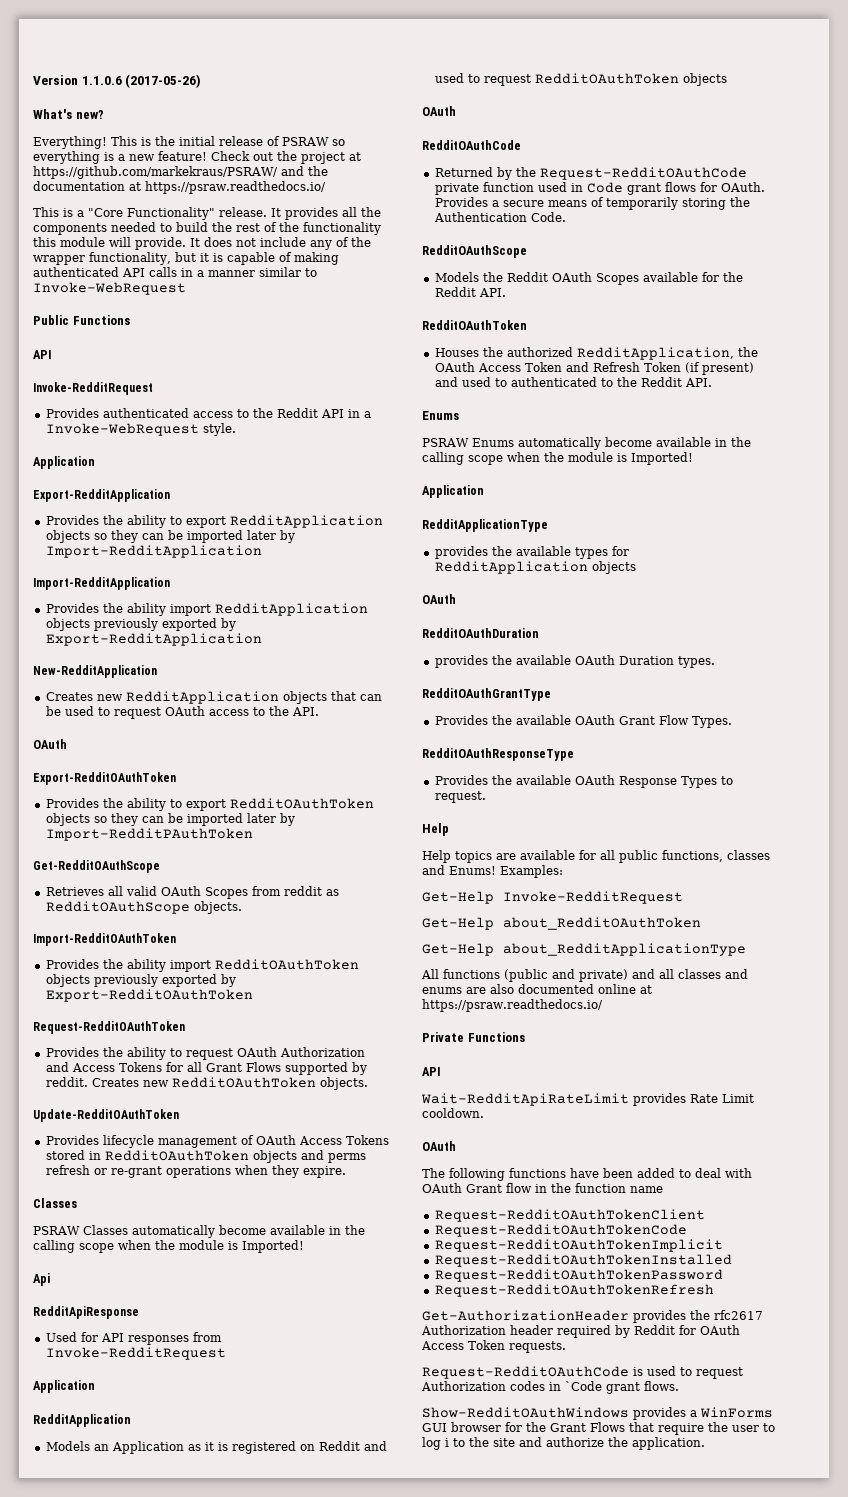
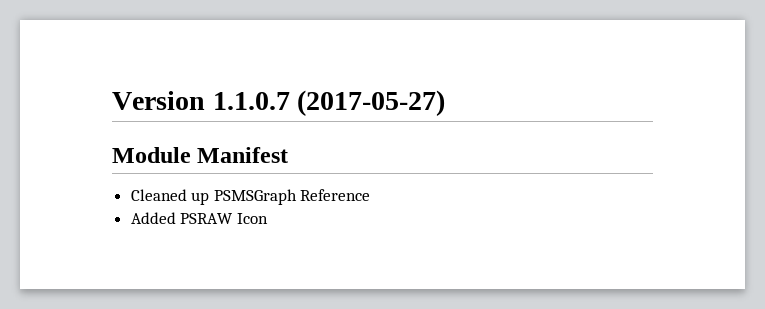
- Version 1.1.0.6 (2017-05-26)
- What's new?
- Everything! This is the initial release of PSRAW so everything is a new feature! Check out the project at https://github.com/markekraus/PSRAW/ and the documentation at https://psraw.readthedocs.io/
- This is a "Core Functionality" release. It provides all the components needed to build the rest of the functionality this module will provide. It does not include any of the wrapper functionality, but it is capable of making authenticated API calls in a manner similar to Invoke-WebRequest
- Public Functions
- API
- Invoke-RedditRequest
- Provides authenticated access to the Reddit API in a Invoke-WebRequest style.
- Application
- Export-RedditApplication
- Provides the ability to export RedditApplication objects so they can be imported later by Import-RedditApplication
- Import-RedditApplication
- Provides the ability import RedditApplication objects previously exported by Export-RedditApplication
- New-RedditApplication
- Creates new RedditApplication objects that can be used to request OAuth access to the API.
- OAuth
- Export-RedditOAuthToken
- Provides the ability to export RedditOAuthToken objects so they can be imported later by Import-RedditPAuthToken
- Get-RedditOAuthScope
- Retrieves all valid OAuth Scopes from reddit as RedditOAuthScope objects.
- Import-RedditOAuthToken
- Provides the ability import RedditOAuthToken objects previously exported by Export-RedditOAuthToken
- Request-RedditOAuthToken
- Provides the ability to request OAuth Authorization and Access Tokens for all Grant Flows supported by reddit. Creates new RedditOAuthToken objects.
- Update-RedditOAuthToken
- Provides lifecycle management of OAuth Access Tokens stored in RedditOAuthToken objects and perms refresh or re-grant operations when they expire.
- Classes
- PSRAW Classes automatically become available in the calling scope when the module is Imported!
- Api
- RedditApiResponse
- Used for API responses from Invoke-RedditRequest
- Application
- RedditApplication
- Models an Application as it is registered on Reddit and used to request RedditOAuthToken objects
- OAuth
- RedditOAuthCode
- Returned by the Request-RedditOAuthCode private function used in Code grant flows for OAuth. Provides a secure means of temporarily storing the Authentication Code.
- RedditOAuthScope
- Models the Reddit OAuth Scopes available for the Reddit API.
- RedditOAuthToken
- Houses the authorized RedditApplication, the OAuth Access Token and Refresh Token (if present) and used to authenticated to the Reddit API.
- Enums
- PSRAW Enums automatically become available in the calling scope when the module is Imported!
- Application
- RedditApplicationType
- provides the available types for RedditApplication objects
- OAuth
- RedditOAuthDuration
- provides the available OAuth Duration types.
- RedditOAuthGrantType
- Provides the available OAuth Grant Flow Types.
- RedditOAuthResponseType
- Provides the available OAuth Response Types to request.
- Help
- Help topics are available for all public functions, classes and Enums! Examples:
- Get-Help Invoke-RedditRequest
- Get-Help about_RedditOAuthToken
- Get-Help about_RedditApplicationType
- All functions (public and private) and all classes and enums are also documented online at https://psraw.readthedocs.io/
- Private Functions
- API
- Wait-RedditApiRateLimit provides Rate Limit cooldown.
- OAuth
- The following functions have been added to deal with OAuth Grant flow in the function name
- Request-RedditOAuthTokenClient
- Request-RedditOAuthTokenCode
- Request-RedditOAuthTokenImplicit
- Request-RedditOAuthTokenInstalled
- Request-RedditOAuthTokenPassword
- Request-RedditOAuthTokenRefresh
- Get-AuthorizationHeader provides the rfc2617 Authorization header required by Reddit for OAuth Access Token requests.
- Request-RedditOAuthCode is used to request Authorization codes in `Code grant flows.
- Show-RedditOAuthWindows provides a WinForms GUI browser for the Grant Flows that require the user to log i to the site and authorize the application.
+ Version 1.1.0.7 (2017-05-27)
+ Module Manifest
+ Cleaned up PSMSGraph Reference
+ Added PSRAW Icon

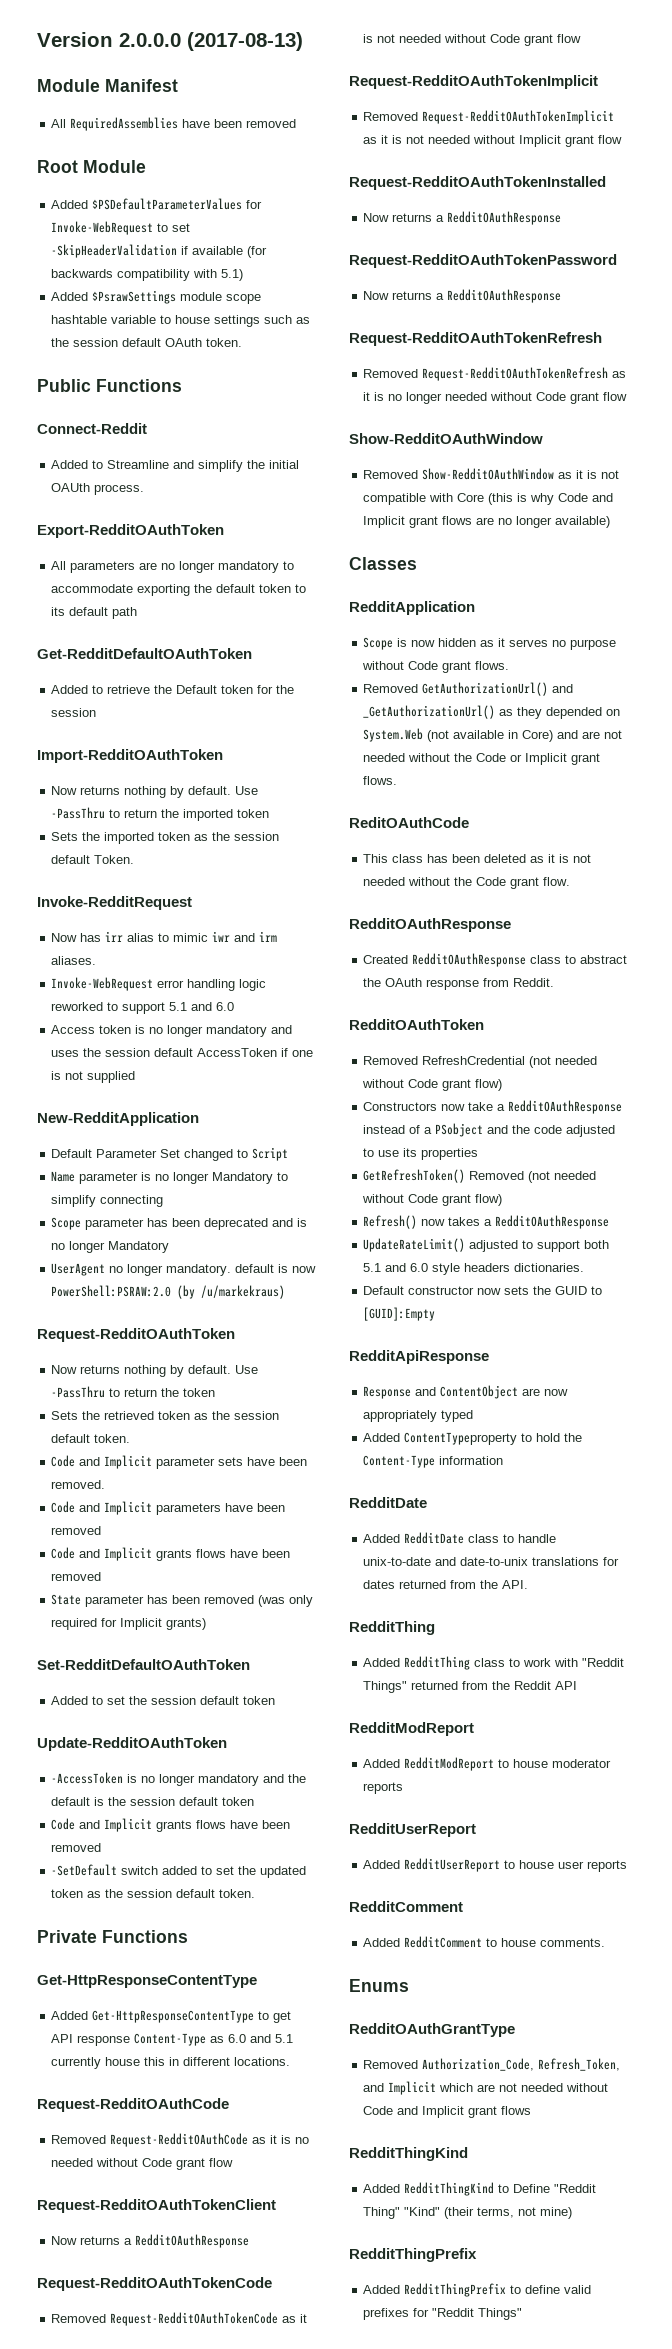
- Version 1.1.0.7 (2017-05-27)
+ Version 2.0.0.0 (2017-08-13)
- Cleaned up PSMSGraph Reference
- Added PSRAW Icon
+ All RequiredAssemblies have been removed
+ Root Module
+ Added $PSDefaultParameterValues for Invoke-WebRequest to set -SkipHeaderValidation if available (for backwards compatibility with 5.1)
+ Added $PsrawSettings module scope hashtable variable to house settings such as the session default OAuth token.
+ Public Functions
+ Connect-Reddit
+ Added to Streamline and simplify the initial OAUth process.
+ Export-RedditOAuthToken
+ All parameters are no longer mandatory to accommodate exporting the default token to its default path
+ Get-RedditDefaultOAuthToken
+ Added to retrieve the Default token for the session
+ Import-RedditOAuthToken
+ Now returns nothing by default. Use -PassThru to return the imported token
+ Sets the imported token as the session default Token.
+ Invoke-RedditRequest
+ Now has irr alias to mimic iwr and irm aliases.
+ Invoke-WebRequest error handling logic reworked to support 5.1 and 6.0
+ Access token is no longer mandatory and uses the session default AccessToken if one is not supplied
+ New-RedditApplication
+ Default Parameter Set changed to Script
+ Name parameter is no longer Mandatory to simplify connecting
+ Scope parameter has been deprecated and is no longer Mandatory
+ UserAgent no longer mandatory. default is now PowerShell:PSRAW:2.0 (by /u/markekraus)
+ Request-RedditOAuthToken
+ Now returns nothing by default. Use -PassThru to return the token
+ Sets the retrieved token as the session default token.
+ Code and Implicit parameter sets have been removed.
+ Code and Implicit parameters have been removed
+ Code and Implicit grants flows have been removed
+ State parameter has been removed (was only required for Implicit grants)
+ Set-RedditDefaultOAuthToken
+ Added to set the session default token
+ Update-RedditOAuthToken
+ -AccessToken is no longer mandatory and the default is the session default token
+ Code and Implicit grants flows have been removed
+ -SetDefault switch added to set the updated token as the session default token.
+ Private Functions
+ Get-HttpResponseContentType
+ Added Get-HttpResponseContentType to get API response Content-Type as 6.0 and 5.1 currently house this in different locations.
+ Request-RedditOAuthCode
+ Removed Request-RedditOAuthCode as it is no needed without Code grant flow
+ Request-RedditOAuthTokenClient
+ Now returns a RedditOAuthResponse
+ Request-RedditOAuthTokenCode
+ Removed Request-RedditOAuthTokenCode as it is not needed without Code grant flow
+ Request-RedditOAuthTokenImplicit
+ Removed Request-RedditOAuthTokenImplicit as it is not needed without Implicit grant flow
+ Request-RedditOAuthTokenInstalled
+ Now returns a RedditOAuthResponse
+ Request-RedditOAuthTokenPassword
+ Now returns a RedditOAuthResponse
+ Request-RedditOAuthTokenRefresh
+ Removed Request-RedditOAuthTokenRefresh as it is no longer needed without Code grant flow
+ Show-RedditOAuthWindow
+ Removed Show-RedditOAuthWindow as it is not compatible with Core (this is why Code and Implicit grant flows are no longer available)
+ Classes
+ RedditApplication
+ Scope is now hidden as it serves no purpose without Code grant flows.
+ Removed GetAuthorizationUrl() and _GetAuthorizationUrl() as they depended on System.Web (not available in Core) and are not needed without the Code or Implicit grant flows.
+ ReditOAuthCode
+ This class has been deleted as it is not needed without the Code grant flow.
+ RedditOAuthResponse
+ Created RedditOAuthResponse class to abstract the OAuth response from Reddit.
+ RedditOAuthToken
+ Removed RefreshCredential (not needed without Code grant flow)
+ Constructors now take a RedditOAuthResponse instead of a PSobject and the code adjusted to use its properties
+ GetRefreshToken() Removed (not needed without Code grant flow)
+ Refresh() now takes a RedditOAuthResponse
+ UpdateRateLimit() adjusted to support both 5.1 and 6.0 style headers dictionaries.
+ Default constructor now sets the GUID to [GUID]:Empty
+ RedditApiResponse
+ Response and ContentObject are now appropriately typed
+ Added ContentTypeproperty to hold the Content-Type information
+ RedditDate
+ Added RedditDate class to handle unix-to-date and date-to-unix translations for dates returned from the API.
+ RedditThing
+ Added RedditThing class to work with "Reddit Things" returned from the Reddit API
+ RedditModReport
+ Added RedditModReport to house moderator reports
+ RedditUserReport
+ Added RedditUserReport to house user reports
+ RedditComment
+ Added RedditComment to house comments.
+ Enums
+ RedditOAuthGrantType
+ Removed Authorization_Code, Refresh_Token, and Implicit which are not needed without Code and Implicit grant flows
+ RedditThingKind
+ Added RedditThingKind to Define "Reddit Thing" "Kind" (their terms, not mine)
+ RedditThingPrefix
+ Added RedditThingPrefix to define valid prefixes for "Reddit Things"

